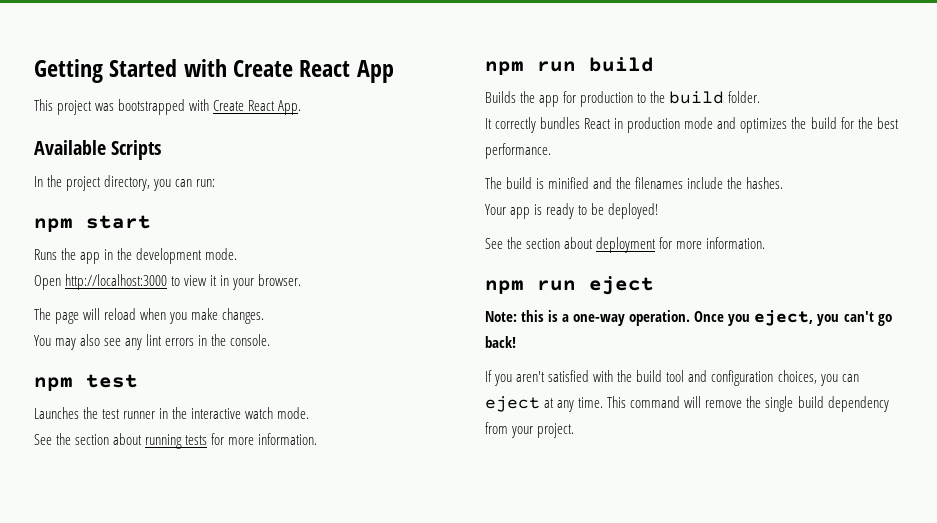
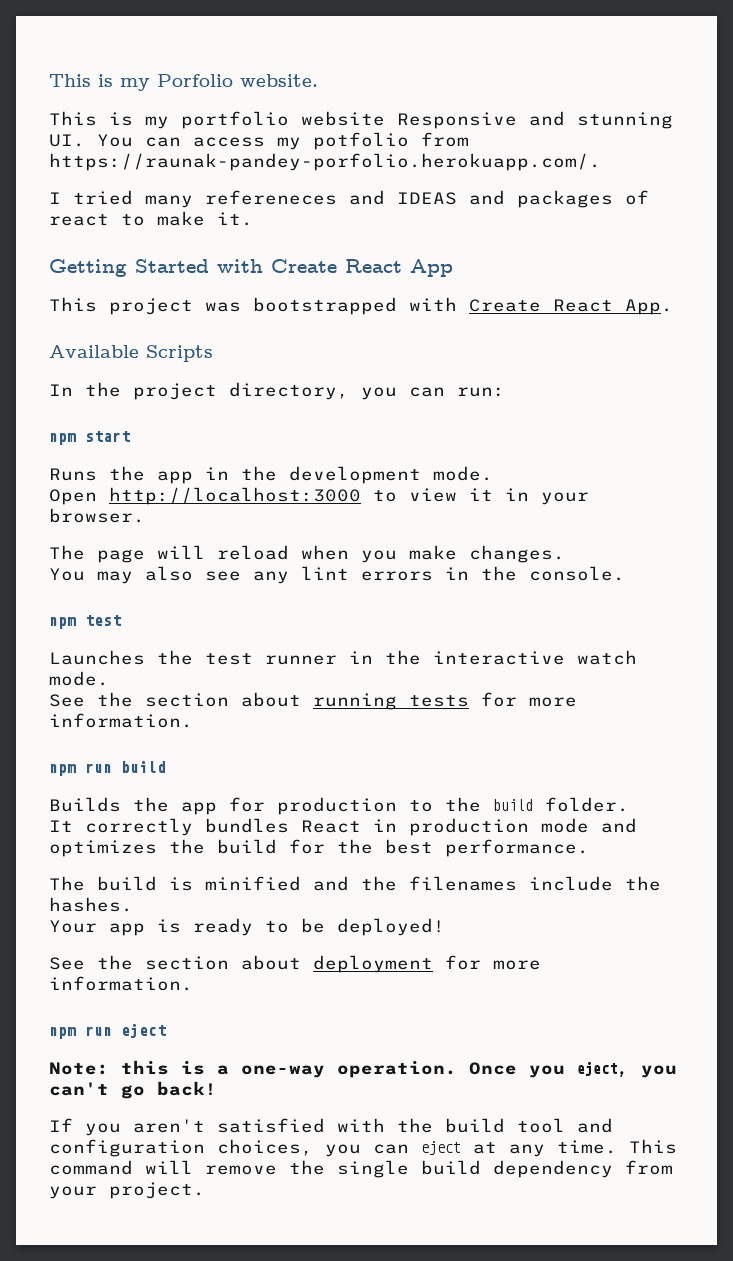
+ This is my Porfolio website.
+ This is my portfolio website Responsive and stunning UI. You can access my potfolio from https://raunak-pandey-porfolio.herokuapp.com/.
+ I tried many refereneces and IDEAS and packages of react to make it.

